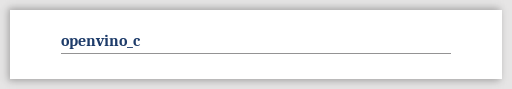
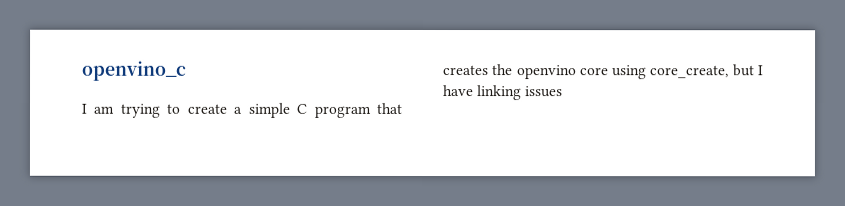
+ I am trying to create a simple C program that creates the openvino core using core_create, but I have linking issues

